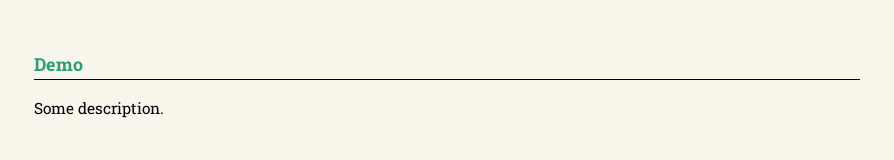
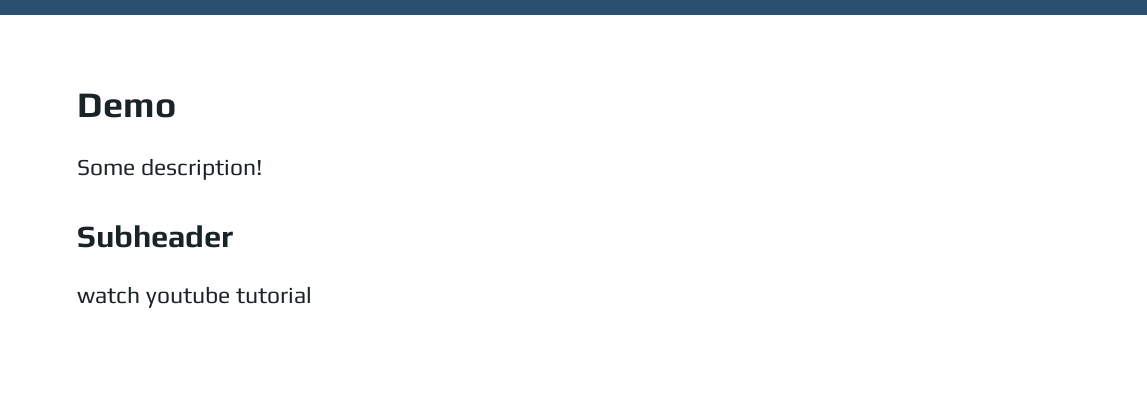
- Some description.
+ Some description!
+ Subheader
+ watch youtube tutorial

